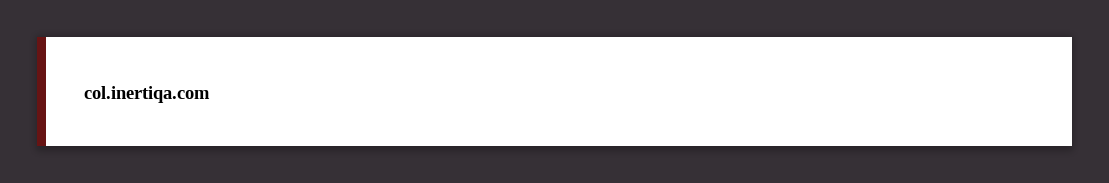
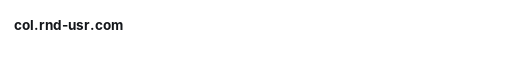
- col.inertiqa.com
+ col.rnd-usr.com

